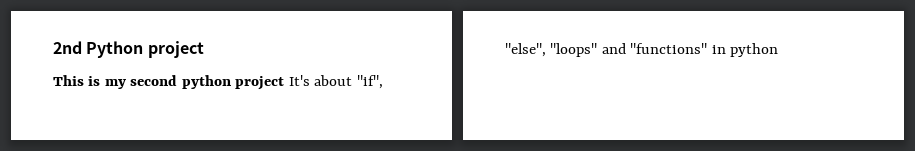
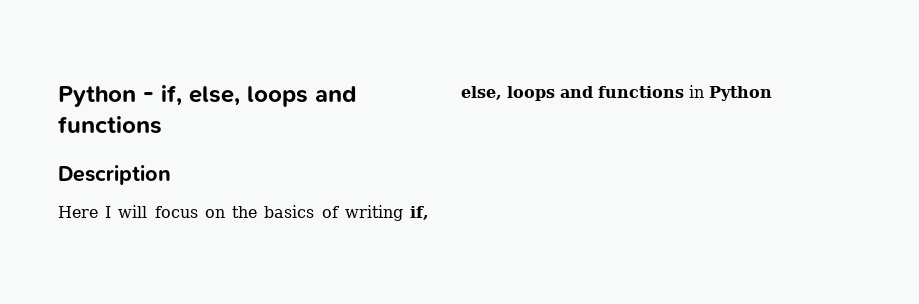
- 2nd Python project
- This is my second python project It's about "if", "else", "loops" and "functions" in python
+ Python - if, else, loops and functions
+ Description
+ Here I will focus on the basics of writing if, else, loops and functions in Python

